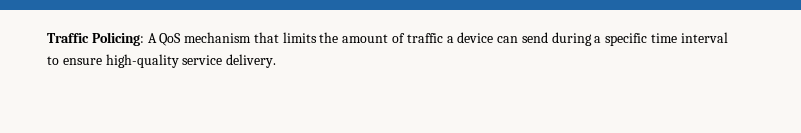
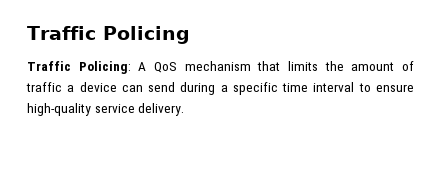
+ Traffic Policing

